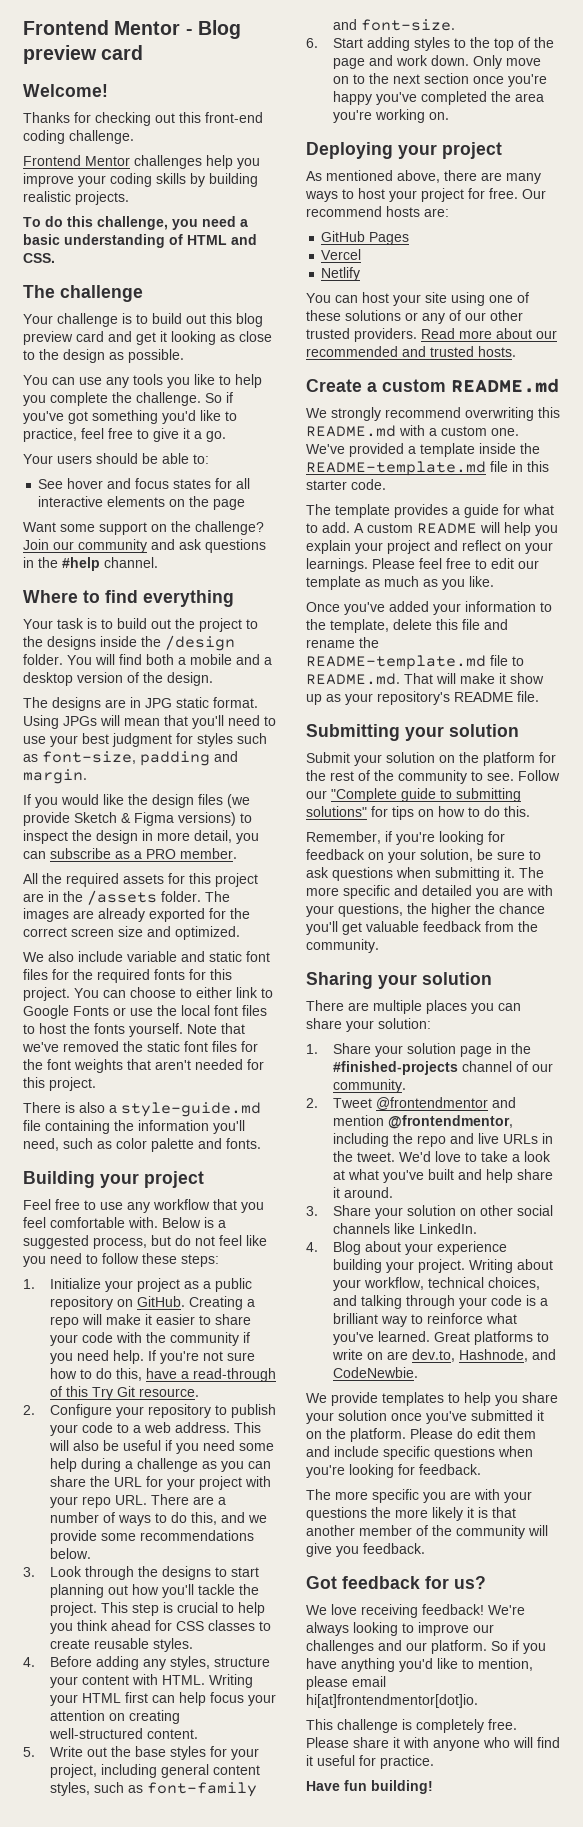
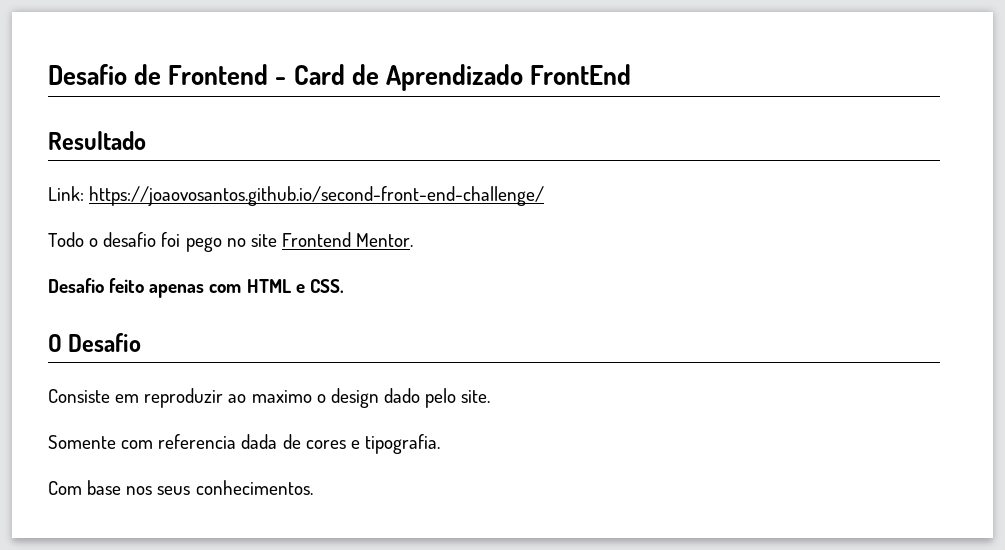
- Frontend Mentor - Blog preview card
- Welcome!
- Thanks for checking out this front-end coding challenge.
- Frontend Mentor challenges help you improve your coding skills by building realistic projects.
- To do this challenge, you need a basic understanding of HTML and CSS.
- The challenge
- Your challenge is to build out this blog preview card and get it looking as close to the design as possible.
- You can use any tools you like to help you complete the challenge. So if you've got something you'd like to practice, feel free to give it a go.
- Your users should be able to:
- See hover and focus states for all interactive elements on the page
- Want some support on the challenge? Join our community and ask questions in the #help channel.
- Where to find everything
- Your task is to build out the project to the designs inside the /design folder. You will find both a mobile and a desktop version of the design.
- The designs are in JPG static format. Using JPGs will mean that you'll need to use your best judgment for styles such as font-size, padding and margin.
- If you would like the design files (we provide Sketch & Figma versions) to inspect the design in more detail, you can subscribe as a PRO member.
- All the required assets for this project are in the /assets folder. The images are already exported for the correct screen size and optimized.
- We also include variable and static font files for the required fonts for this project. You can choose to either link to Google Fonts or use the local font files to host the fonts yourself. Note that we've removed the static font files for the font weights that aren't needed for this project.
- There is also a style-guide.md file containing the information you'll need, such as color palette and fonts.
- Building your project
- Feel free to use any workflow that you feel comfortable with. Below is a suggested process, but do not feel like you need to follow these steps:
- 1. Initialize your project as a public repository on GitHub. Creating a repo will make it easier to share your code with the community if you need help. If you're not sure how to do this, have a read-through of this Try Git resource.
- 2. Configure your repository to publish your code to a web address. This will also be useful if you need some help during a challenge as you can share the URL for your project with your repo URL. There are a number of ways to do this, and we provide some recommendations below.
- 3. Look through the designs to start planning out how you'll tackle the project. This step is crucial to help you think ahead for CSS classes to create reusable styles.
- 4. Before adding any styles, structure your content with HTML. Writing your HTML first can help focus your attention on creating well-structured content.
- 5. Write out the base styles for your project, including general content styles, such as font-family and font-size.
- 6. Start adding styles to the top of the page and work down. Only move on to the next section once you're happy you've completed the area you're working on.
- Deploying your project
- As mentioned above, there are many ways to host your project for free. Our recommend hosts are:
- GitHub Pages
- Vercel
- Netlify
- You can host your site using one of these solutions or any of our other trusted providers. Read more about our recommended and trusted hosts.
- Create a custom README.md
- We strongly recommend overwriting this README.md with a custom one. We've provided a template inside the README-template.md file in this starter code.
- The template provides a guide for what to add. A custom README will help you explain your project and reflect on your learnings. Please feel free to edit our template as much as you like.
- Once you've added your information to the template, delete this file and rename the README-template.md file to README.md. That will make it show up as your repository's README file.
- Submitting your solution
- Submit your solution on the platform for the rest of the community to see. Follow our "Complete guide to submitting solutions" for tips on how to do this.
- Remember, if you're looking for feedback on your solution, be sure to ask questions when submitting it. The more specific and detailed you are with your questions, the higher the chance you'll get valuable feedback from the community.
- Sharing your solution
- There are multiple places you can share your solution:
- 1. Share your solution page in the #finished-projects channel of our community.
- 2. Tweet @frontendmentor and mention @frontendmentor, including the repo and live URLs in the tweet. We'd love to take a look at what you've built and help share it around.
- 3. Share your solution on other social channels like LinkedIn.
- 4. Blog about your experience building your project. Writing about your workflow, technical choices, and talking through your code is a brilliant way to reinforce what you've learned. Great platforms to write on are dev.to, Hashnode, and CodeNewbie.
- We provide templates to help you share your solution once you've submitted it on the platform. Please do edit them and include specific questions when you're looking for feedback.
- The more specific you are with your questions the more likely it is that another member of the community will give you feedback.
- Got feedback for us?
- We love receiving feedback! We're always looking to improve our challenges and our platform. So if you have anything you'd like to mention, please email hi[at]frontendmentor[dot]io.
- This challenge is completely free. Please share it with anyone who will find it useful for practice.
- Have fun building!
+ Desafio de Frontend - Card de Aprendizado FrontEnd
+ Resultado
+ Link: https://joaovosantos.github.io/second-front-end-challenge/
+ Todo o desafio foi pego no site Frontend Mentor.
+ Desafio feito apenas com HTML e CSS.
+ O Desafio
+ Consiste em reproduzir ao maximo o design dado pelo site.
+ Somente com referencia dada de cores e tipografia.
+ Com base nos seus conhecimentos.

